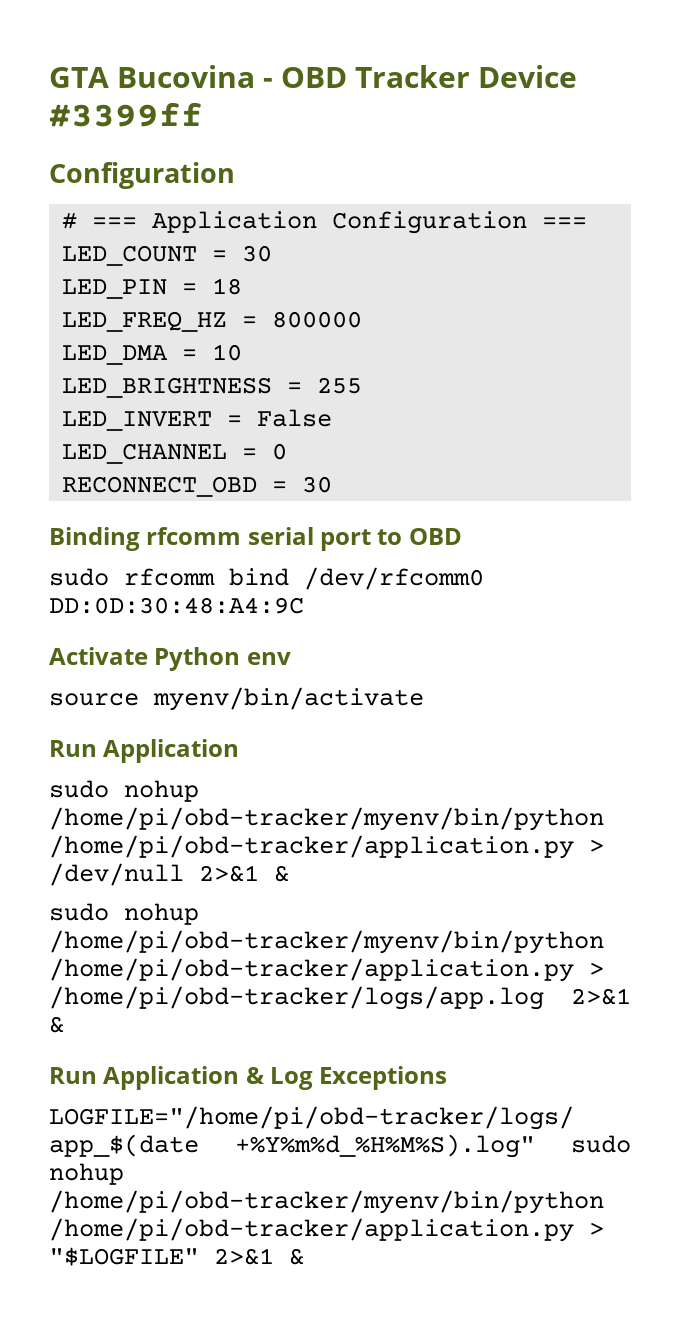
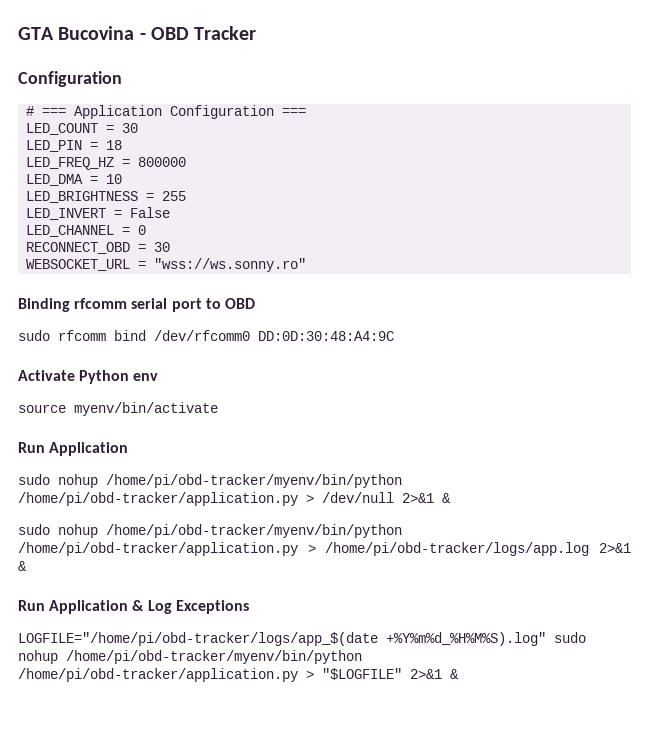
- GTA Bucovina - OBD Tracker Device #3399ff
+ GTA Bucovina - OBD Tracker
+ WEBSOCKET_URL = "wss://ws.sonny.ro"

